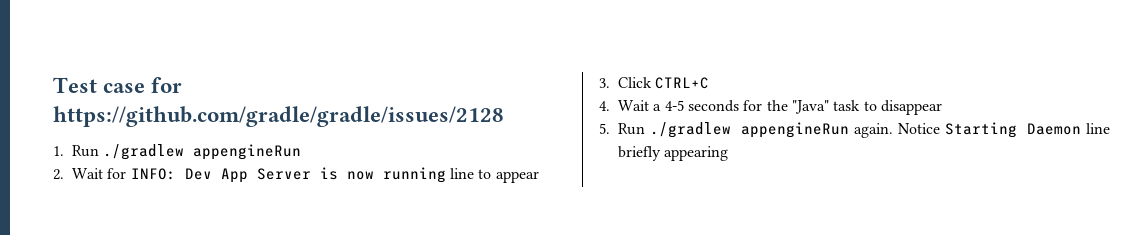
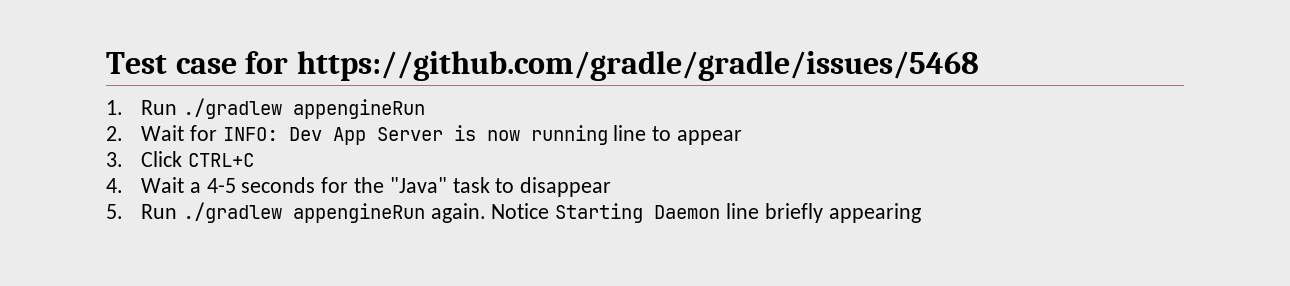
- Test case for https://github.com/gradle/gradle/issues/2128
+ Test case for https://github.com/gradle/gradle/issues/5468

